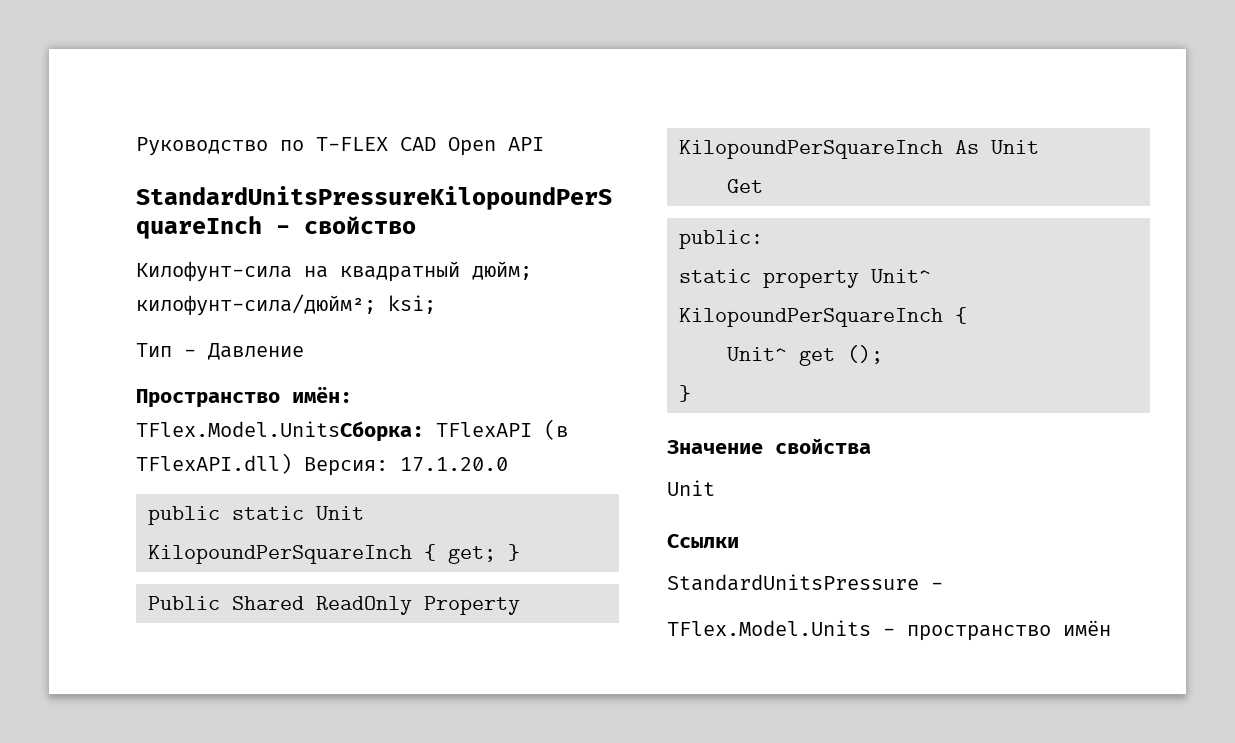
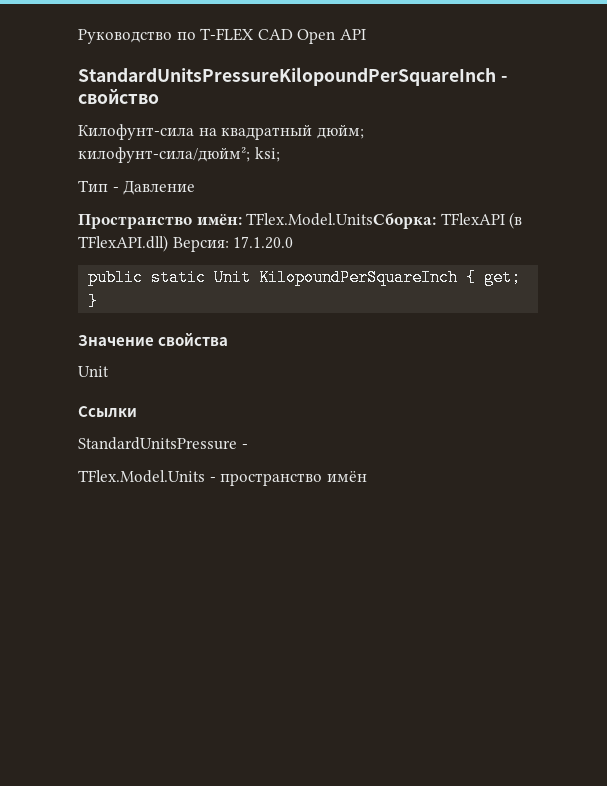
- Public Shared ReadOnly Property KilopoundPerSquareInch As Unit
- Get
- public:
- static property Unit^ KilopoundPerSquareInch {
- Unit^ get ();
- }

